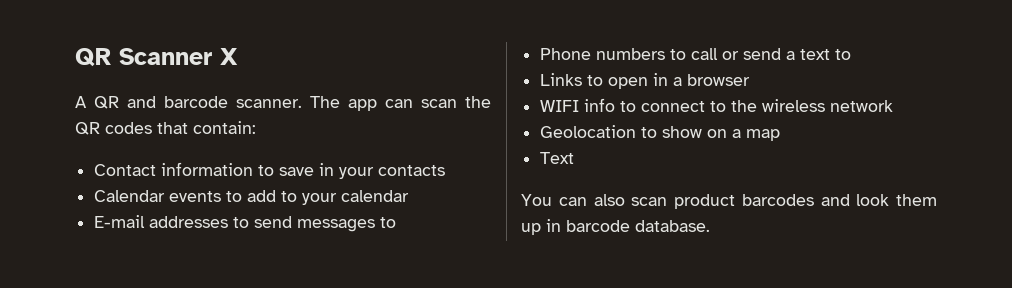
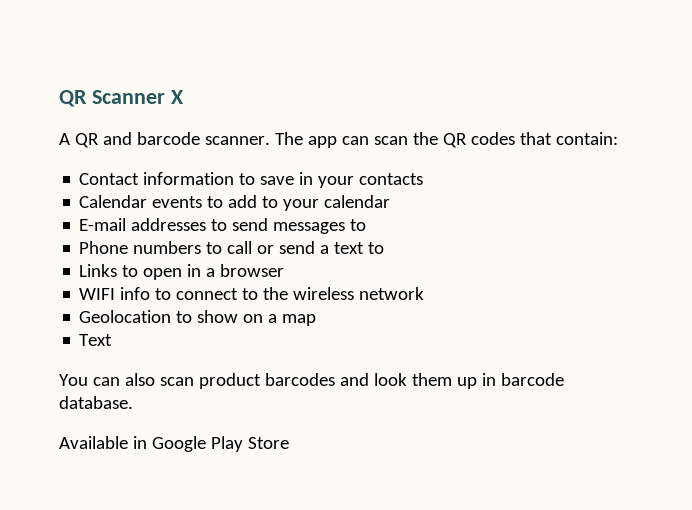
+ Available in Google Play Store

